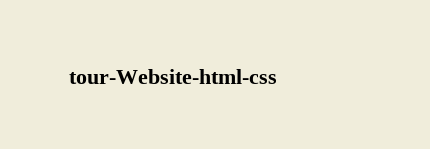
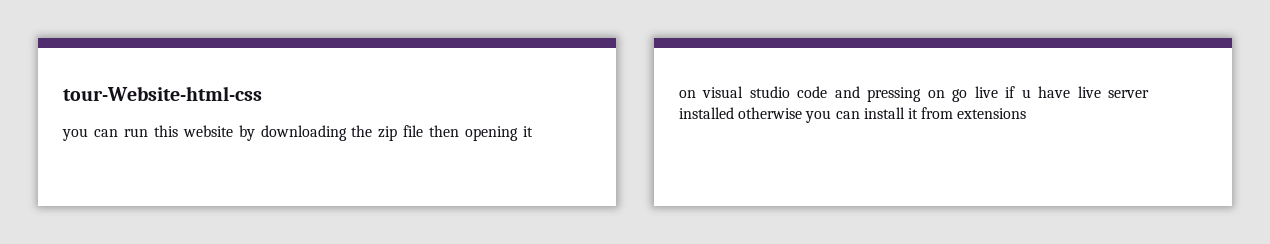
+ you can run this website by downloading the zip file then opening it on visual studio code and pressing on go live if u have live server installed otherwise you can install it from extensions

